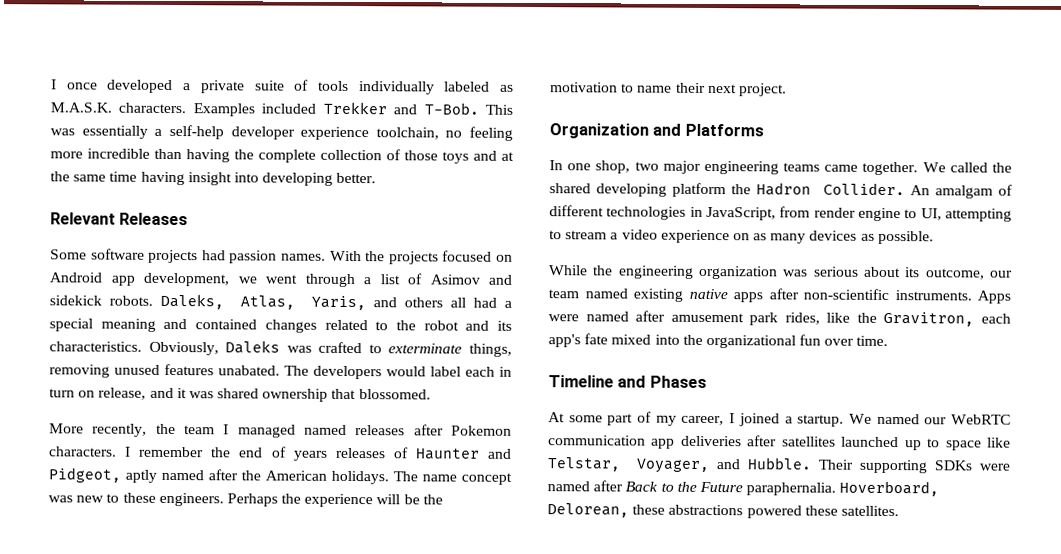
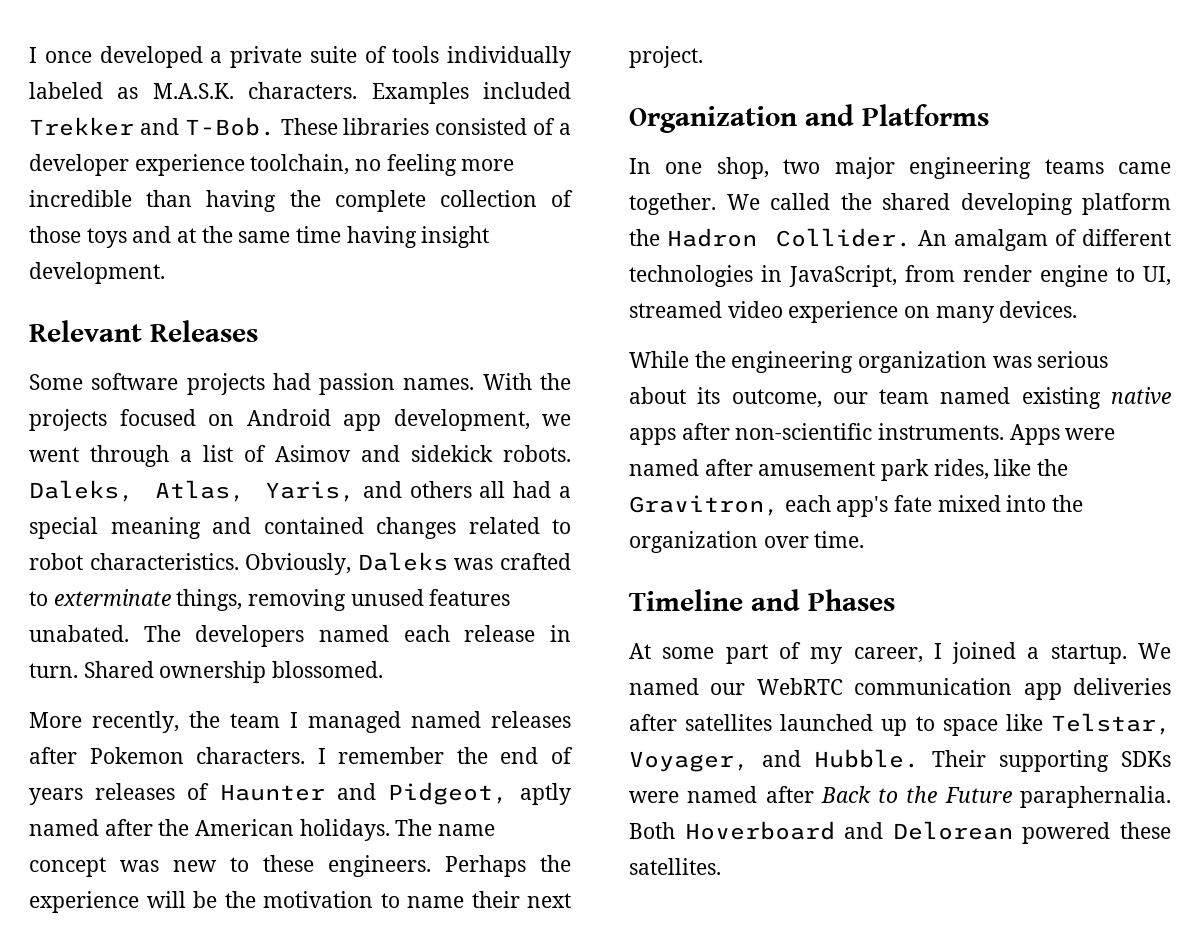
- This was essentially a self-help developer experience toolchain, no feeling more incredible than having the complete collection of those toys and at the same time having insight into developing better.
+ These libraries consisted of a developer experience toolchain, no feeling more incredible than having the complete collection of those toys and at the same time having insight development.
- Daleks, Atlas, Yaris, and others all had a special meaning and contained changes related to the robot and its characteristics.
+ Daleks, Atlas, Yaris, and others all had a special meaning and contained changes related to robot characteristics.
- The developers would label each in turn on release, and it was shared ownership that blossomed.
+ The developers named each release in turn. Shared ownership blossomed.
- An amalgam of different technologies in JavaScript, from render engine to UI, attempting to stream a video experience on as many devices as possible.
+ An amalgam of different technologies in JavaScript, from render engine to UI, streamed video experience on many devices.
- Apps were named after amusement park rides, like the Gravitron, each app's fate mixed into the organizational fun over time.
+ Apps were named after amusement park rides, like the Gravitron, each app's fate mixed into the organization over time.
- Hoverboard, Delorean, these abstractions powered these satellites.
+ Both Hoverboard and Delorean powered these satellites.

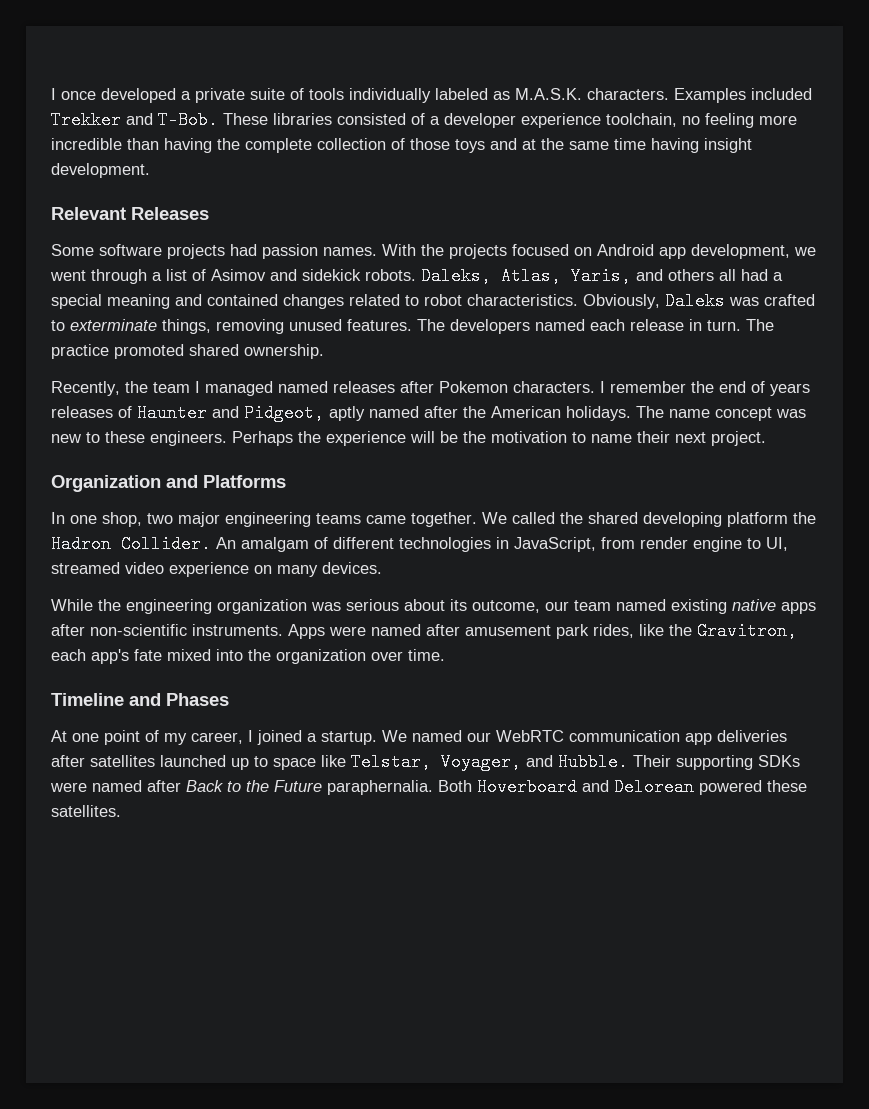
- Obviously, Daleks was crafted to exterminate things, removing unused features unabated.
+ Obviously, Daleks was crafted to exterminate things, removing unused features.
- Shared ownership blossomed.
- More recently, the team I managed named releases after Pokemon characters.
+ The practice promoted shared ownership.
+ Recently, the team I managed named releases after Pokemon characters.
- At some part of my career, I joined a startup.
+ At one point of my career, I joined a startup.

